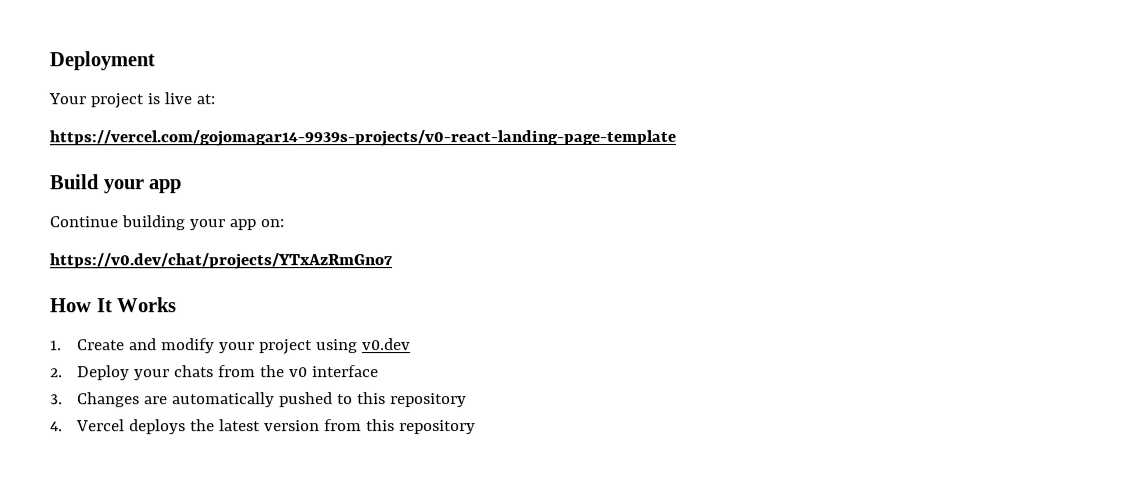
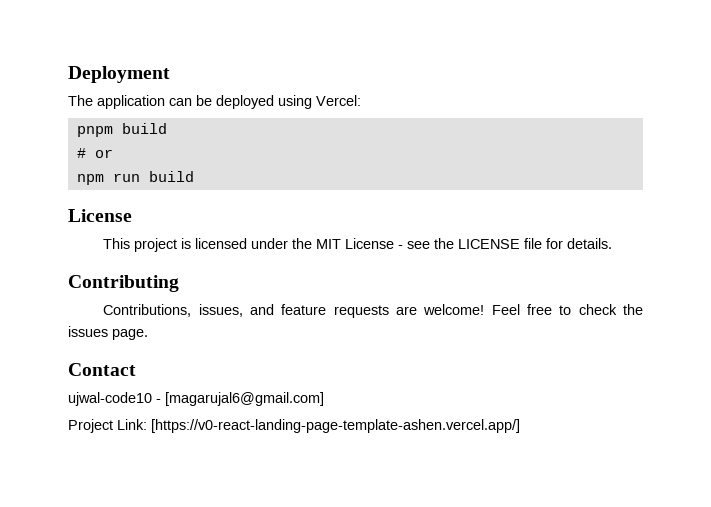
- Your project is live at:
- https://vercel.com/gojomagar14-9939s-projects/v0-react-landing-page-template
- Build your app
- Continue building your app on:
- https://v0.dev/chat/projects/YTxAzRmGno7
- How It Works
- 1. Create and modify your project using v0.dev
- 2. Deploy your chats from the v0 interface
- 3. Changes are automatically pushed to this repository
- 4. Vercel deploys the latest version from this repository
+ The application can be deployed using Vercel:
+ pnpm build
+ # or
+ npm run build
+ License
+ This project is licensed under the MIT License - see the LICENSE file for details.
+ Contributing
+ Contributions, issues, and feature requests are welcome! Feel free to check the issues page.
+ Contact
+ ujwal-code10 - [magarujal6@gmail.com]
+ Project Link: [https://v0-react-landing-page-template-ashen.vercel.app/]

